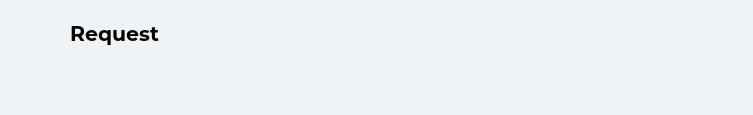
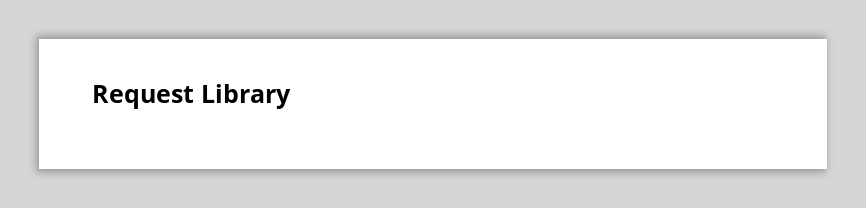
- Request
+ Request Library

